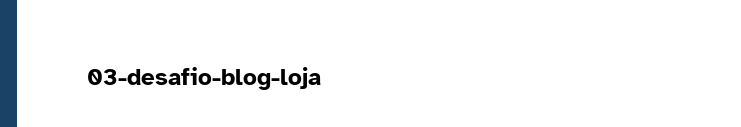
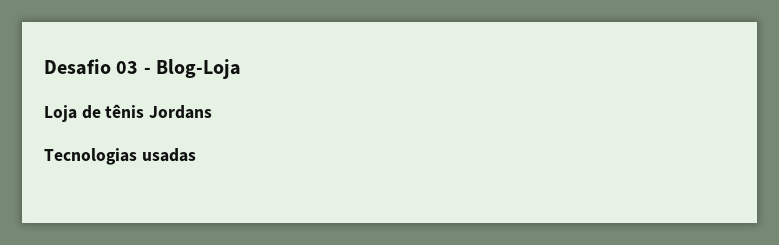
- 03-desafio-blog-loja
+ Desafio 03 - Blog-Loja
+ Loja de tênis Jordans
+ Tecnologias usadas

